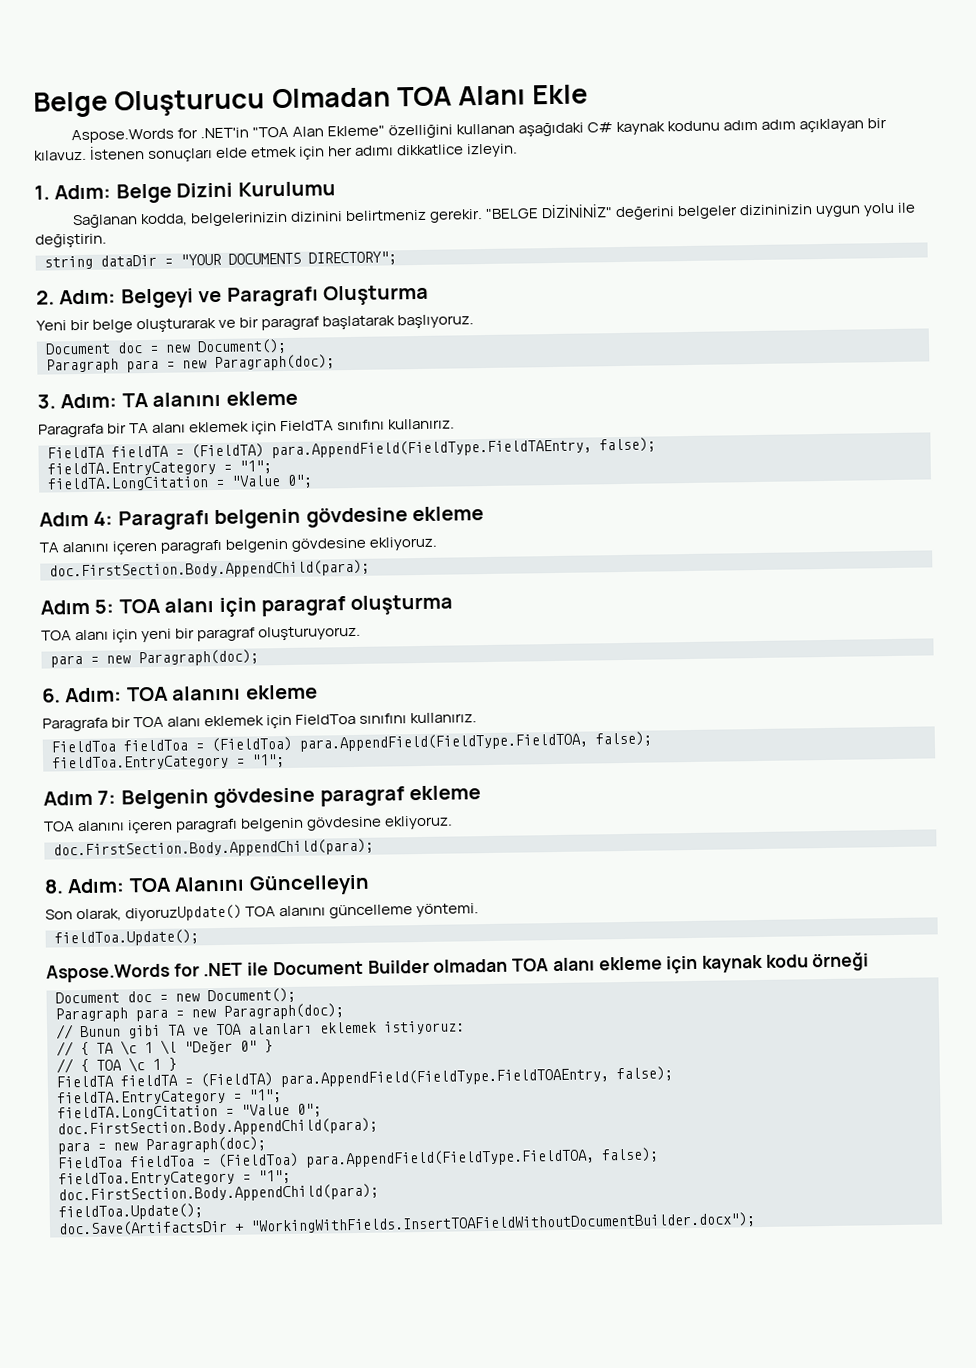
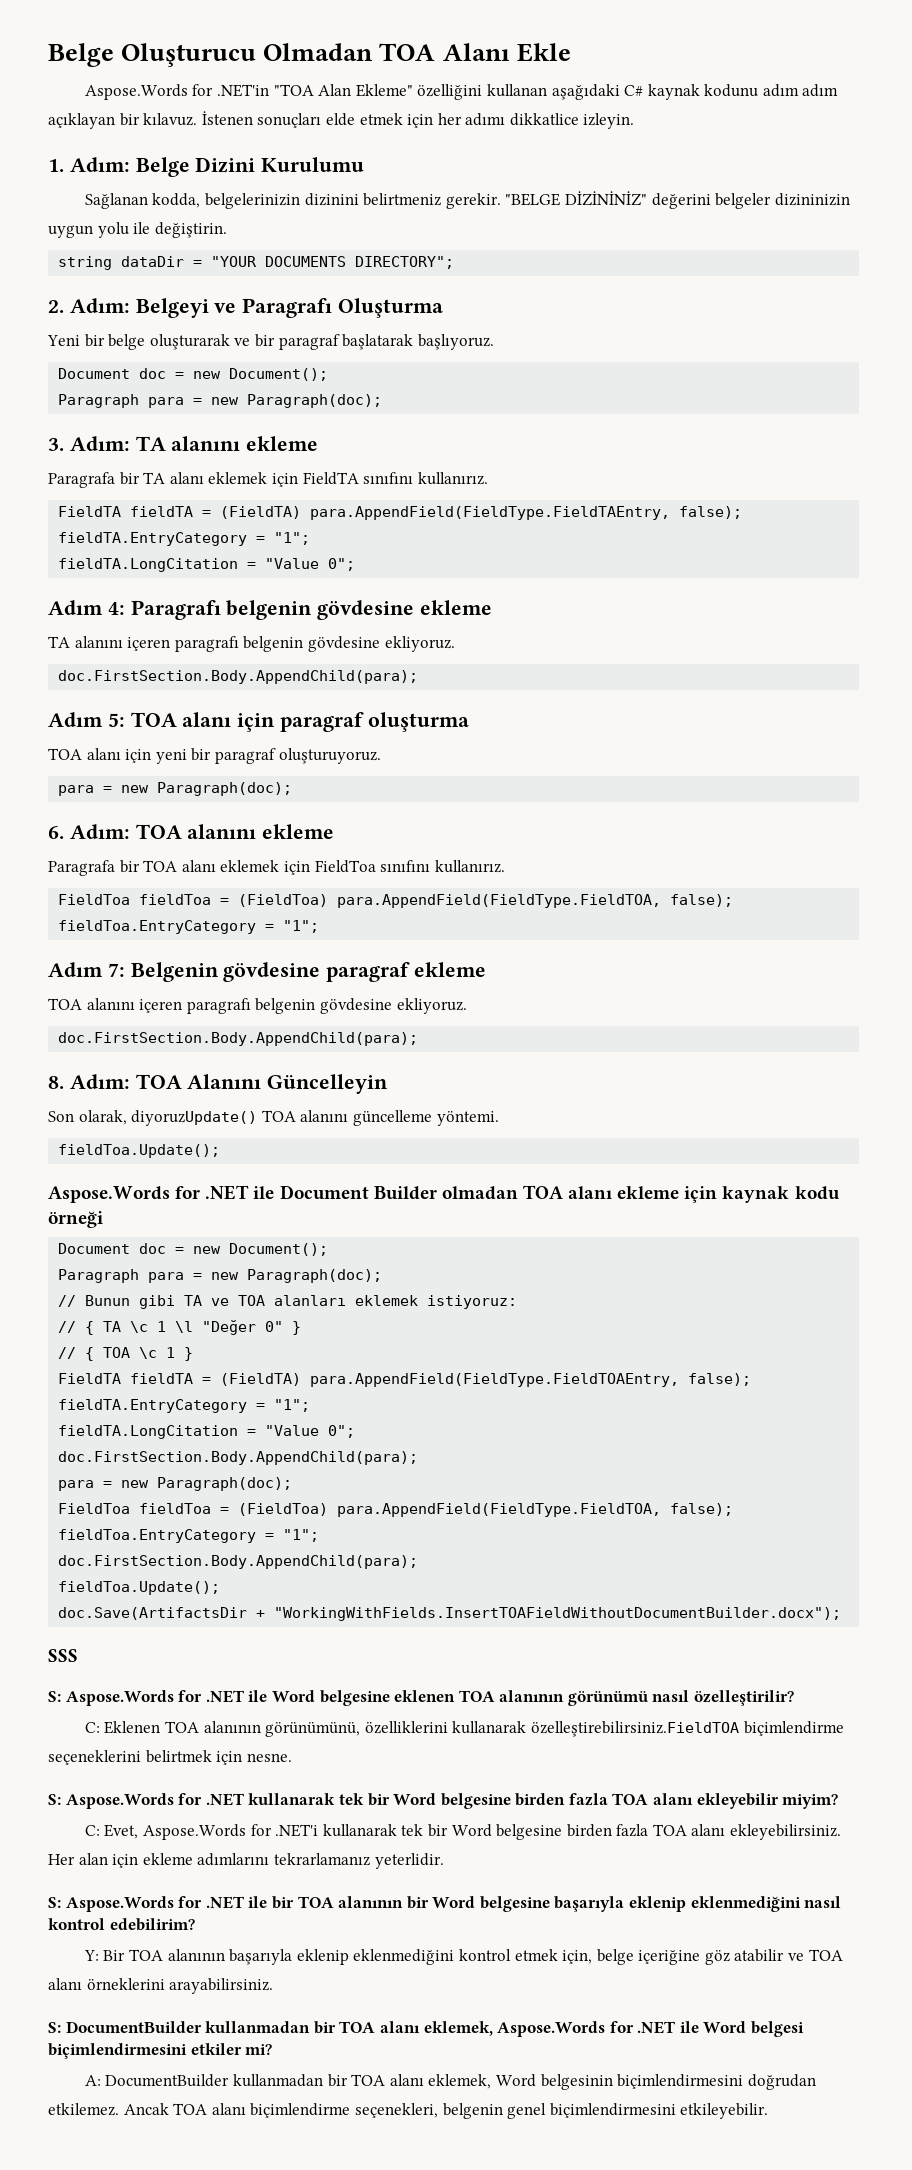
+ SSS
+ S: Aspose.Words for .NET ile Word belgesine eklenen TOA alanının görünümü nasıl özelleştirilir?
+ C: Eklenen TOA alanının görünümünü, özelliklerini kullanarak özelleştirebilirsiniz.FieldTOA biçimlendirme seçeneklerini belirtmek için nesne.
+ S: Aspose.Words for .NET kullanarak tek bir Word belgesine birden fazla TOA alanı ekleyebilir miyim?
+ C: Evet, Aspose.Words for .NET'i kullanarak tek bir Word belgesine birden fazla TOA alanı ekleyebilirsiniz. Her alan için ekleme adımlarını tekrarlamanız yeterlidir.
+ S: Aspose.Words for .NET ile bir TOA alanının bir Word belgesine başarıyla eklenip eklenmediğini nasıl kontrol edebilirim?
+ Y: Bir TOA alanının başarıyla eklenip eklenmediğini kontrol etmek için, belge içeriğine göz atabilir ve TOA alanı örneklerini arayabilirsiniz.
+ S: DocumentBuilder kullanmadan bir TOA alanı eklemek, Aspose.Words for .NET ile Word belgesi biçimlendirmesini etkiler mi?
+ A: DocumentBuilder kullanmadan bir TOA alanı eklemek, Word belgesinin biçimlendirmesini doğrudan etkilemez. Ancak TOA alanı biçimlendirme seçenekleri, belgenin genel biçimlendirmesini etkileyebilir.

